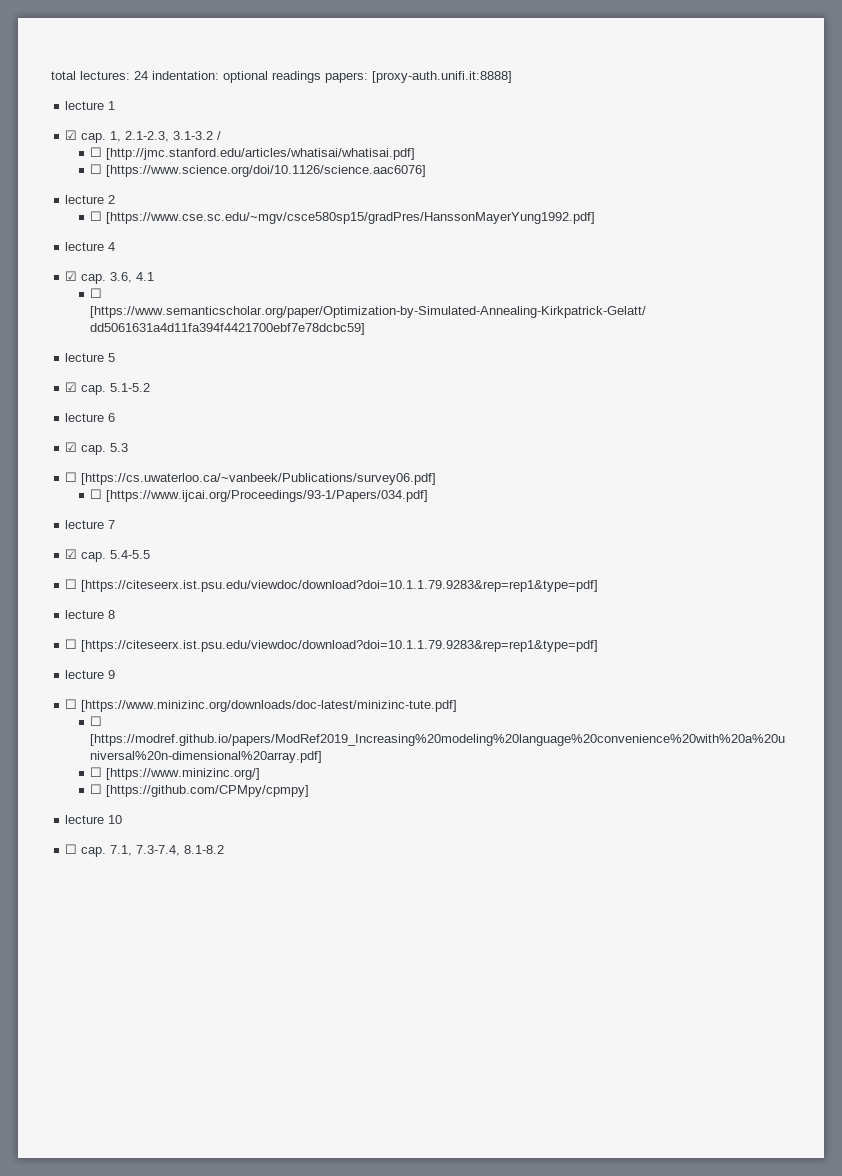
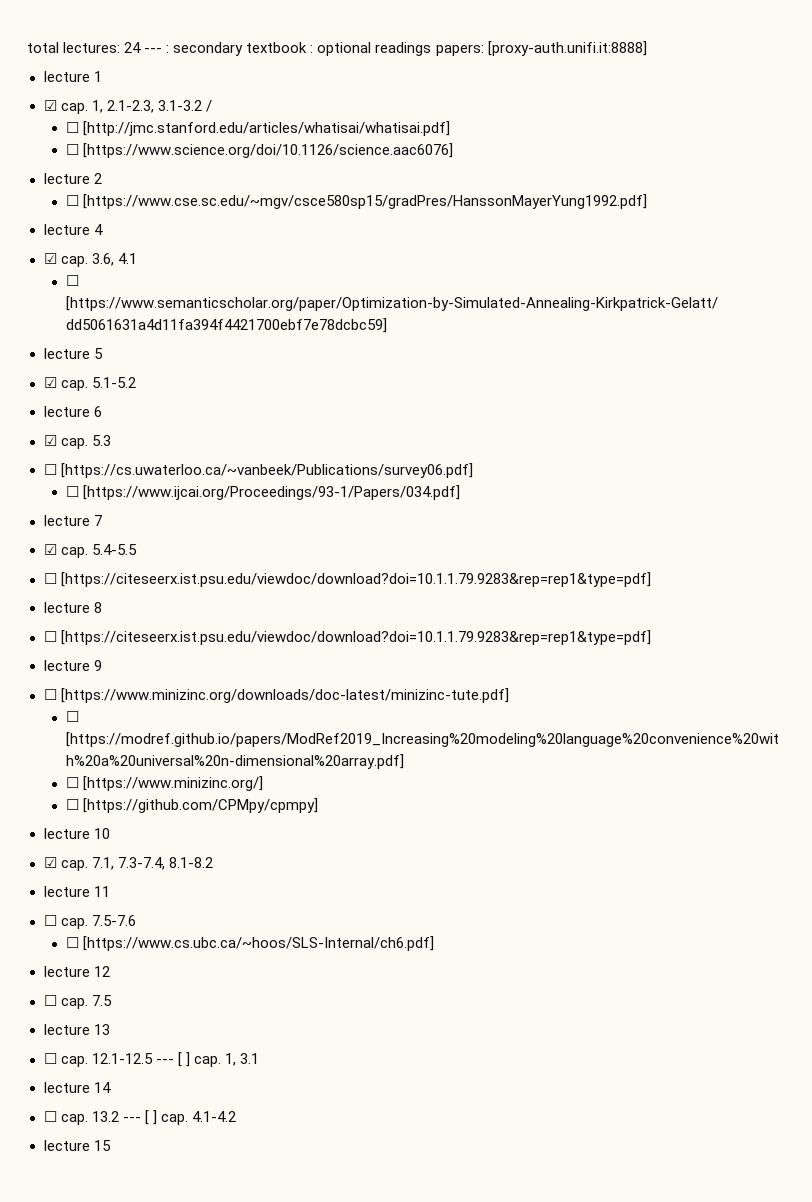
- total lectures: 24 indentation: optional readings papers: [proxy-auth.unifi.it:8888]
+ total lectures: 24 --- : secondary textbook : optional readings papers: [proxy-auth.unifi.it:8888]
  lecture 10
- ☐ cap.
+ ☑ cap.
+ lecture 11
+ ☐ cap. 7.5-7.6
+ ☐ [https://www.cs.ubc.ca/~hoos/SLS-Internal/ch6.pdf]
+ lecture 12
+ ☐ cap. 7.5
+ lecture 13
+ ☐ cap. 12.1-12.5 --- [ ] cap. 1, 3.1
+ lecture 14
+ ☐ cap. 13.2 --- [ ] cap. 4.1-4.2
+ lecture 15

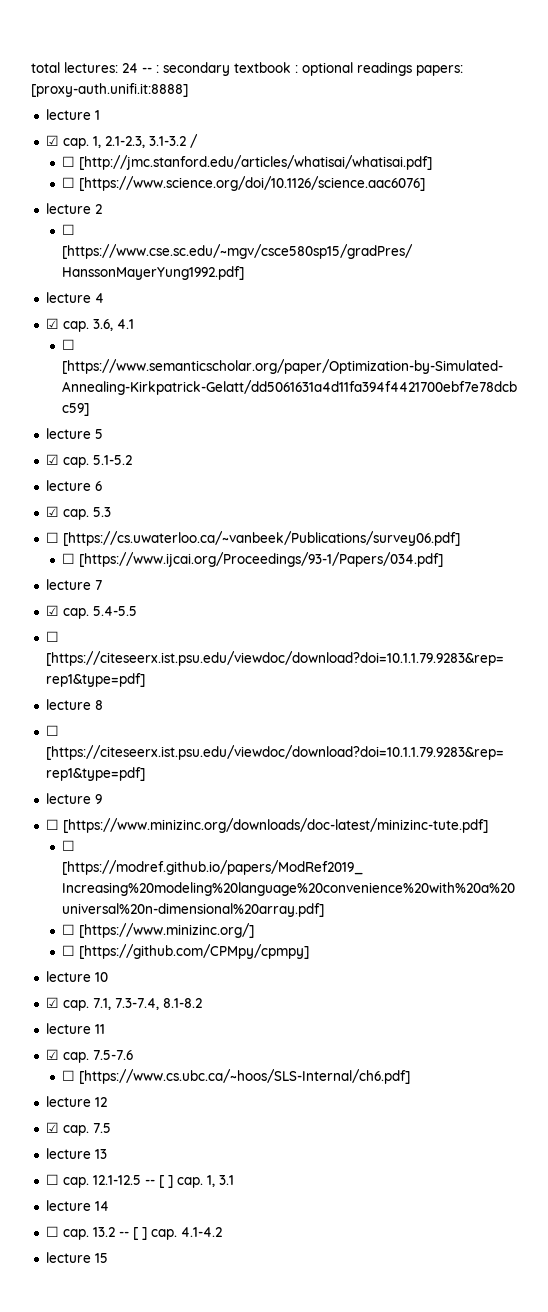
- total lectures: 24 --- : secondary textbook : optional readings papers: [proxy-auth.unifi.it:8888]
+ total lectures: 24 -- : secondary textbook : optional readings papers: [proxy-auth.unifi.it:8888]
  lecture 11
- ☐ cap.
+ ☑ cap.
  lecture 12
- ☐ cap.
+ ☑ cap.
- 12.1-12.5 --- [ ] cap.
+ 12.1-12.5 -- [ ] cap.
- 13.2 --- [ ] cap.
+ 13.2 -- [ ] cap.

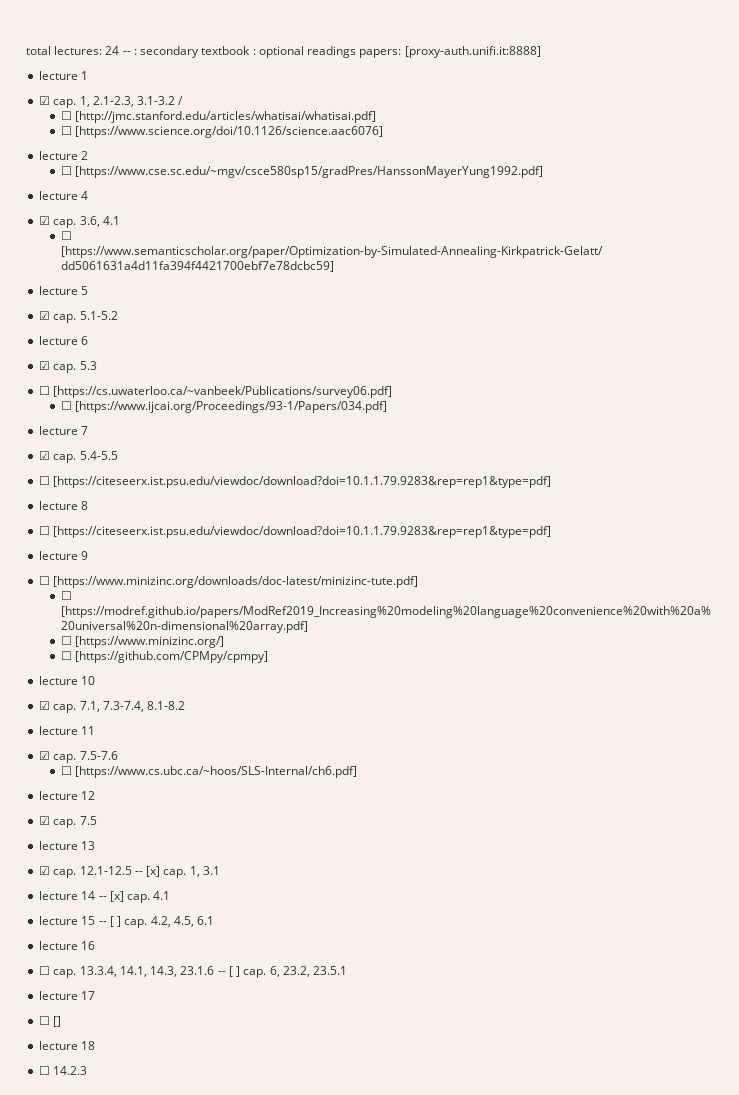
  lecture 13
- ☐ cap.
+ ☑ cap.
- 12.1-12.5 -- [ ] cap.
+ 12.1-12.5 -- [x] cap.
- lecture 14
- ☐ cap. 13.2 -- [ ] cap. 4.1-4.2
- lecture 15
+ lecture 14 -- [x] cap. 4.1
+ lecture 15 -- [ ] cap. 4.2, 4.5, 6.1
+ lecture 16
+ ☐ cap. 13.3.4, 14.1, 14.3, 23.1.6 -- [ ] cap. 6, 23.2, 23.5.1
+ lecture 17
+ ☐ []
+ lecture 18
+ ☐ 14.2.3

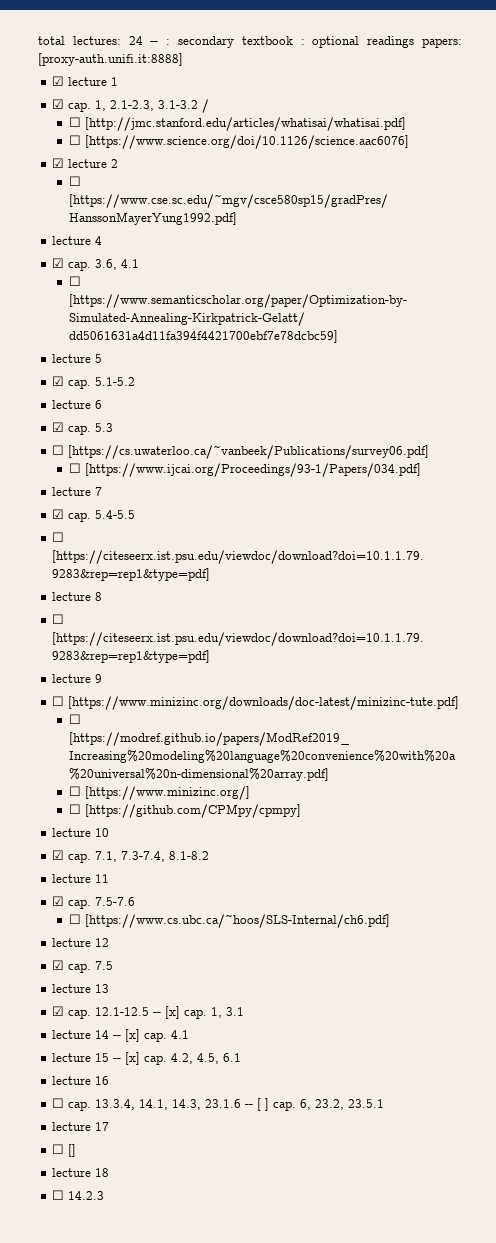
- lecture 1
+ ☑ lecture 1
- lecture 2
+ ☑ lecture 2
- lecture 15 -- [ ] cap.
+ lecture 15 -- [x] cap.

